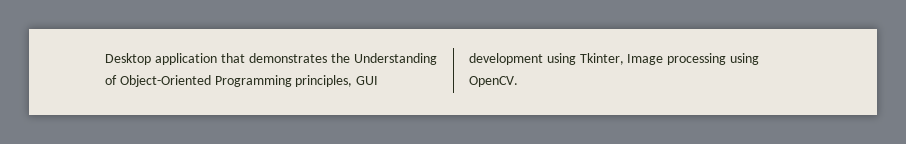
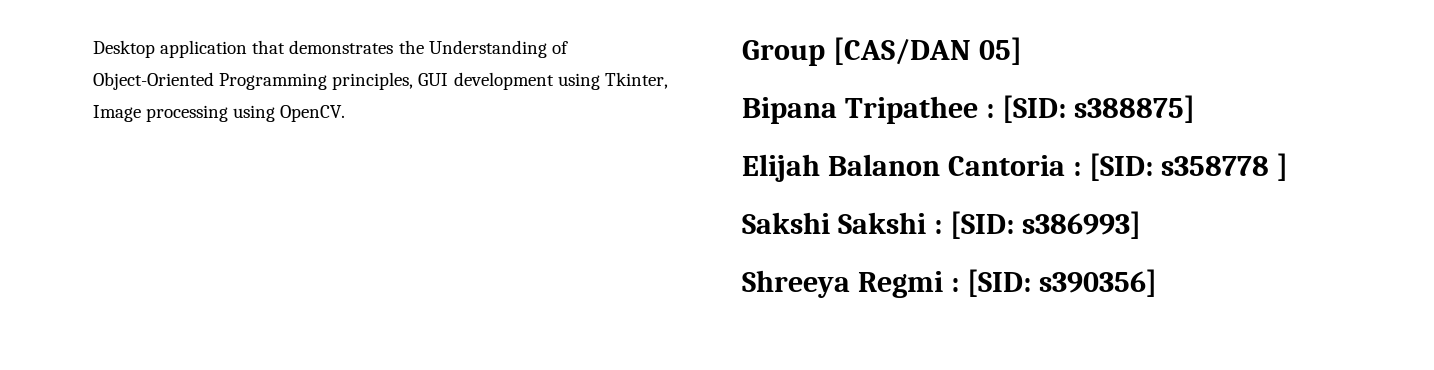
+ Group [CAS/DAN 05]
+ Bipana Tripathee : [SID: s388875]
+ Elijah Balanon Cantoria : [SID: s358778 ]
+ Sakshi Sakshi : [SID: s386993]
+ Shreeya Regmi : [SID: s390356]

